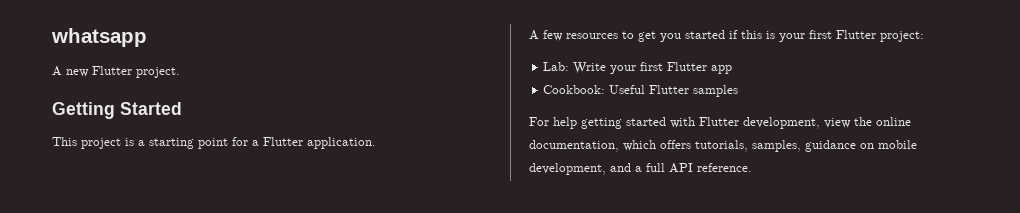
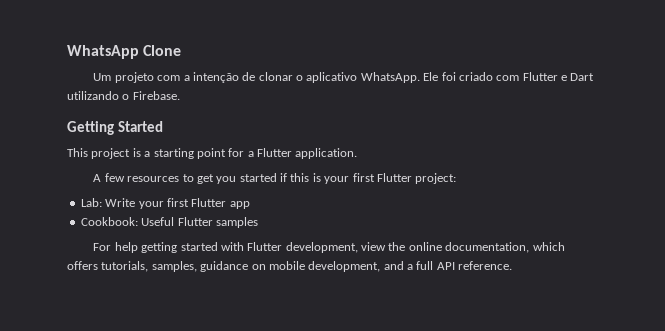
- whatsapp
- A new Flutter project.
+ WhatsApp Clone
+ Um projeto com a intenção de clonar o aplicativo WhatsApp. Ele foi criado com Flutter e Dart utilizando o Firebase.

